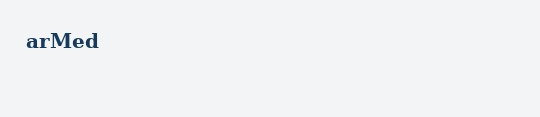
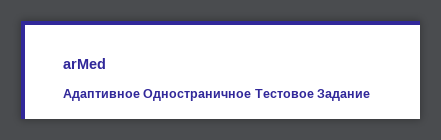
+ Адаптивное Одностраничное Тестовое Задание

